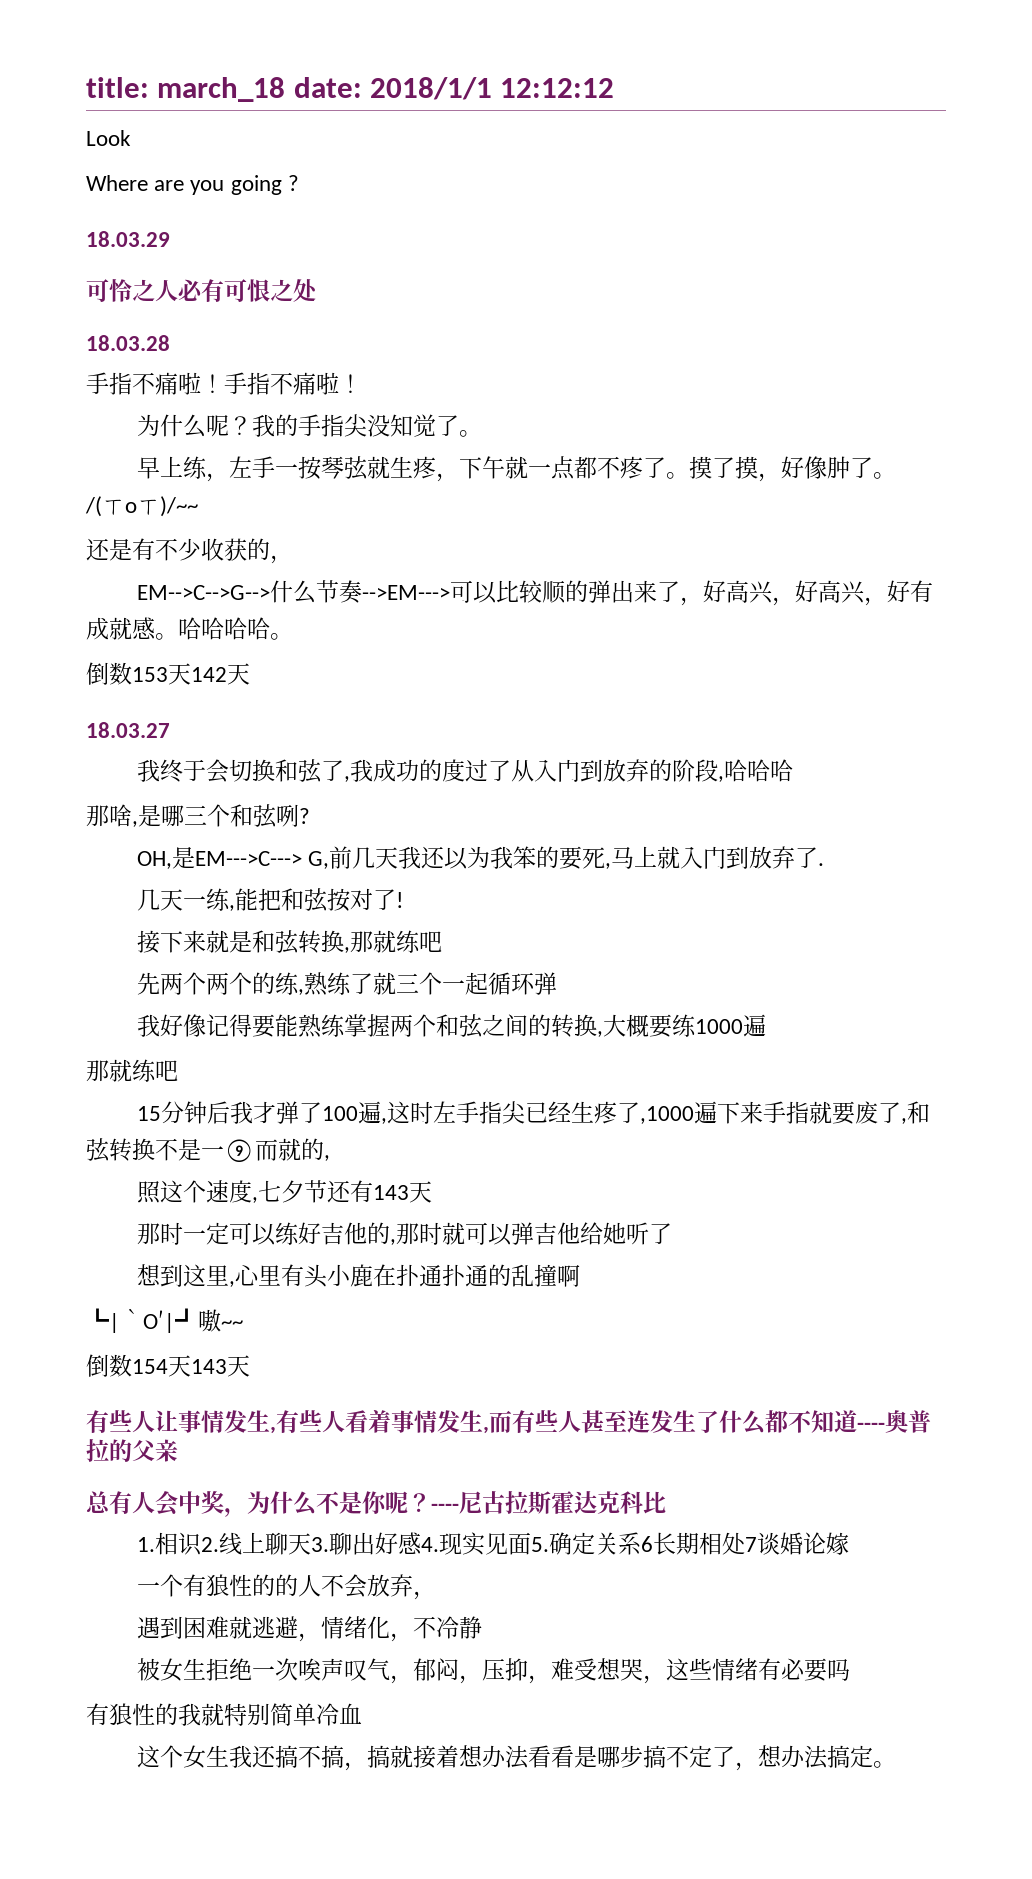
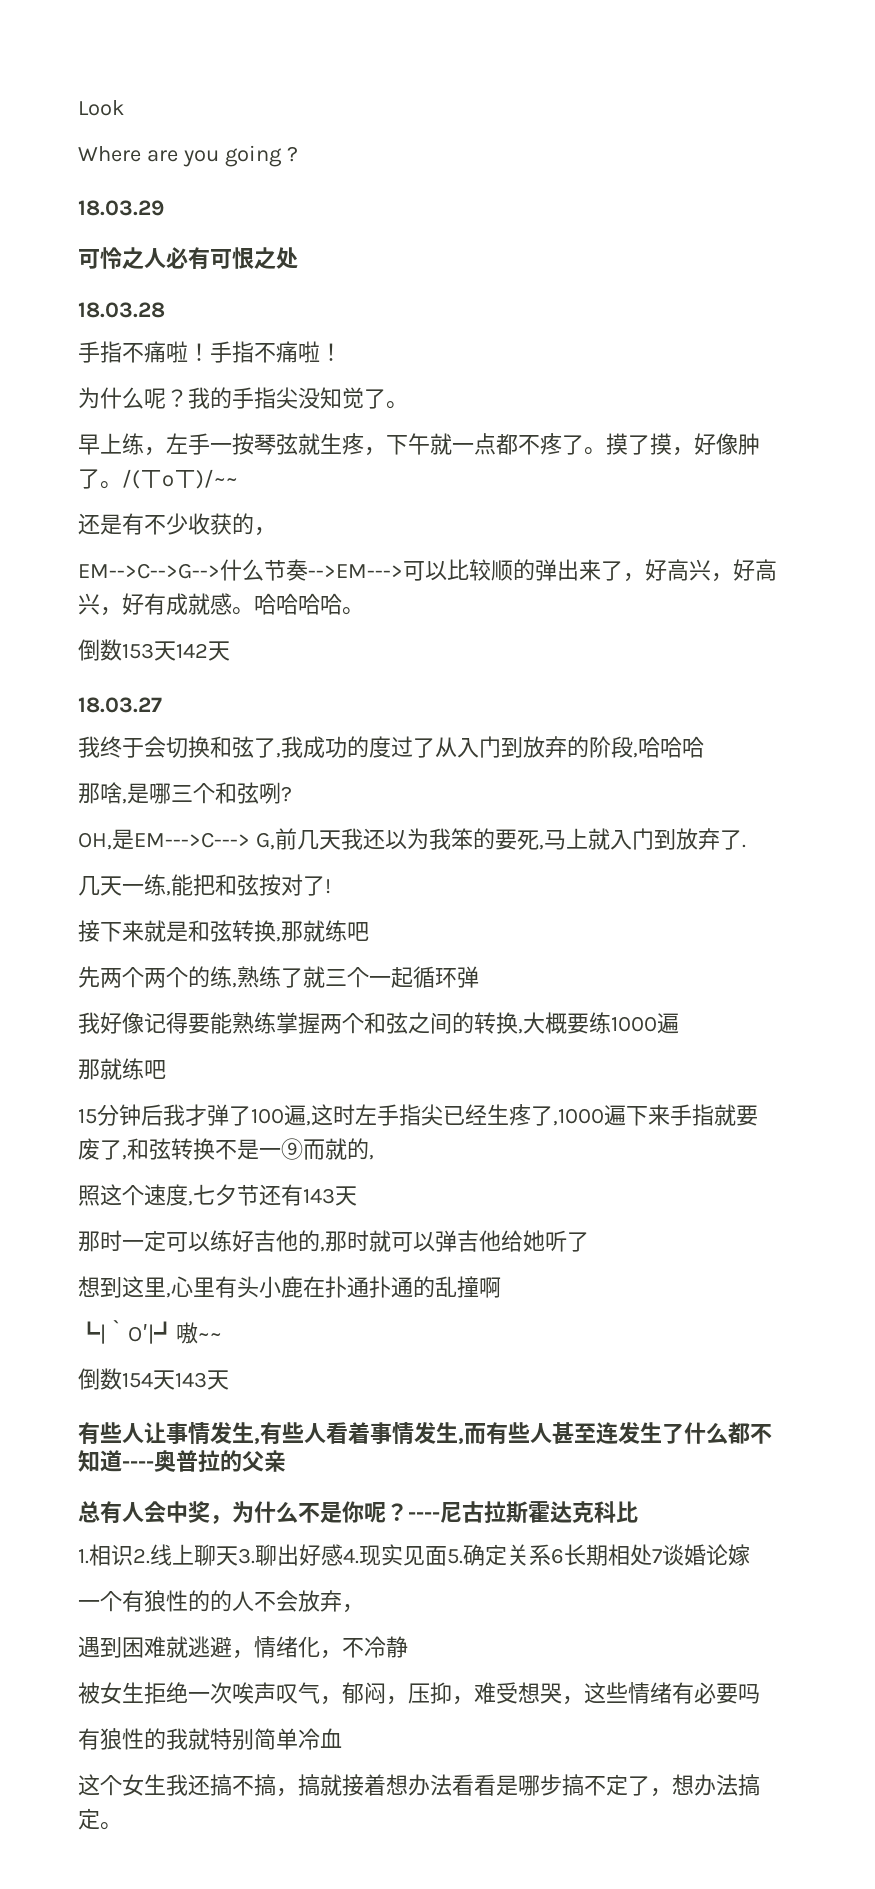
- title: march_18 date: 2018/1/1 12:12:12

